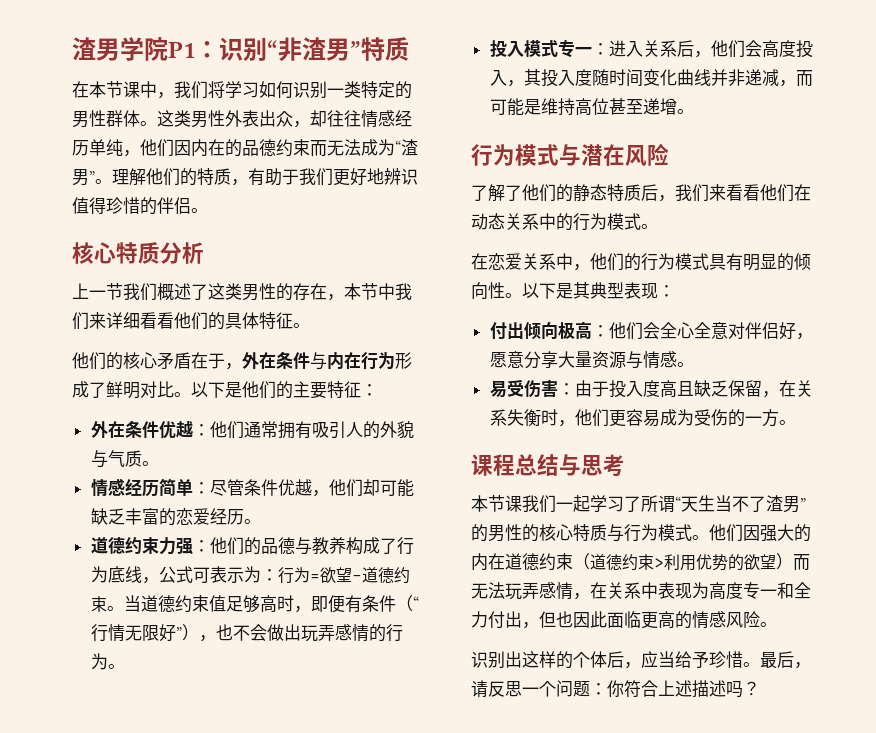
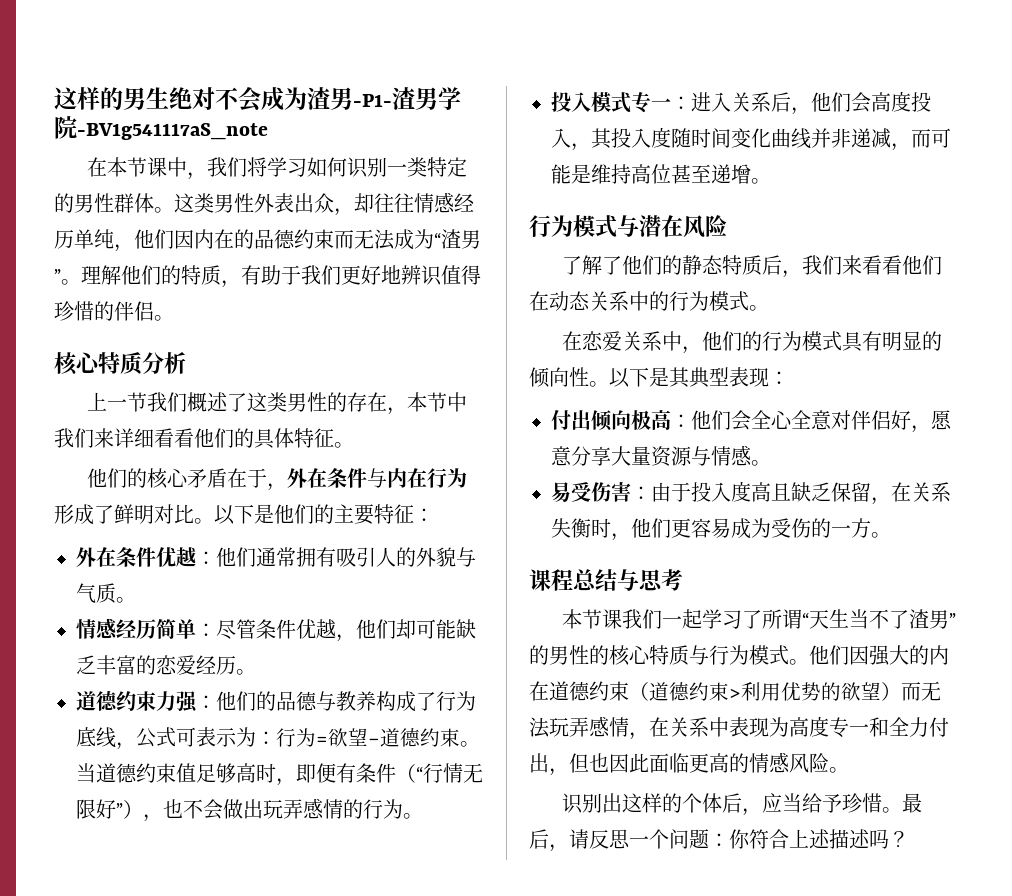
- 渣男学院P1：识别“非渣男”特质
+ 这样的男生绝对不会成为渣男-P1-渣男学院-BV1g541117aS_note

